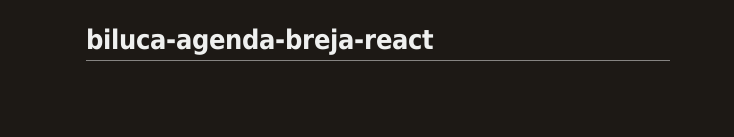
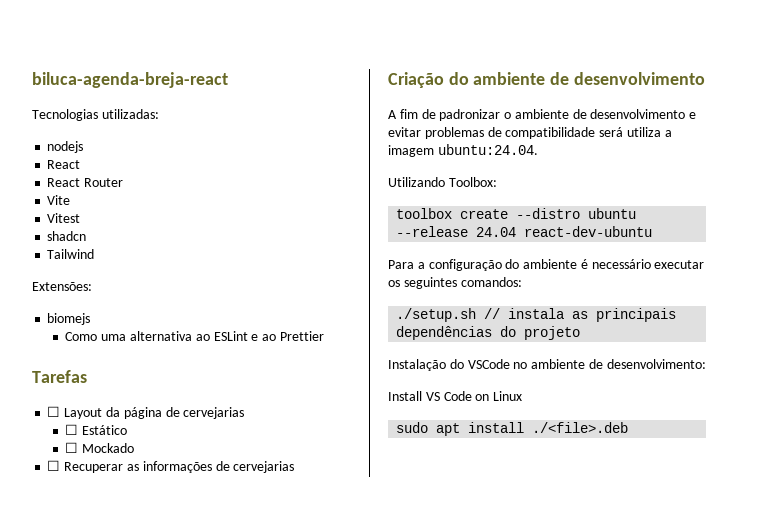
+ Tecnologias utilizadas:
+ nodejs
+ React
+ React Router
+ Vite
+ Vitest
+ shadcn
+ Tailwind
+ Extensões:
+ biomejs
+ Como uma alternativa ao ESLint e ao Prettier
+ Tarefas
+ ☐ Layout da página de cervejarias
+ ☐ Estático
+ ☐ Mockado
+ ☐ Recuperar as informações de cervejarias
+ Criação do ambiente de desenvolvimento
+ A fim de padronizar o ambiente de desenvolvimento e evitar problemas de compatibilidade será utiliza a imagem ubuntu:24.04.
+ Utilizando Toolbox:
+ toolbox create --distro ubuntu --release 24.04 react-dev-ubuntu
+ Para a configuração do ambiente é necessário executar os seguintes comandos:
+ ./setup.sh // instala as principais dependências do projeto
+ Instalação do VSCode no ambiente de desenvolvimento:
+ Install VS Code on Linux
+ sudo apt install ./<file>.deb

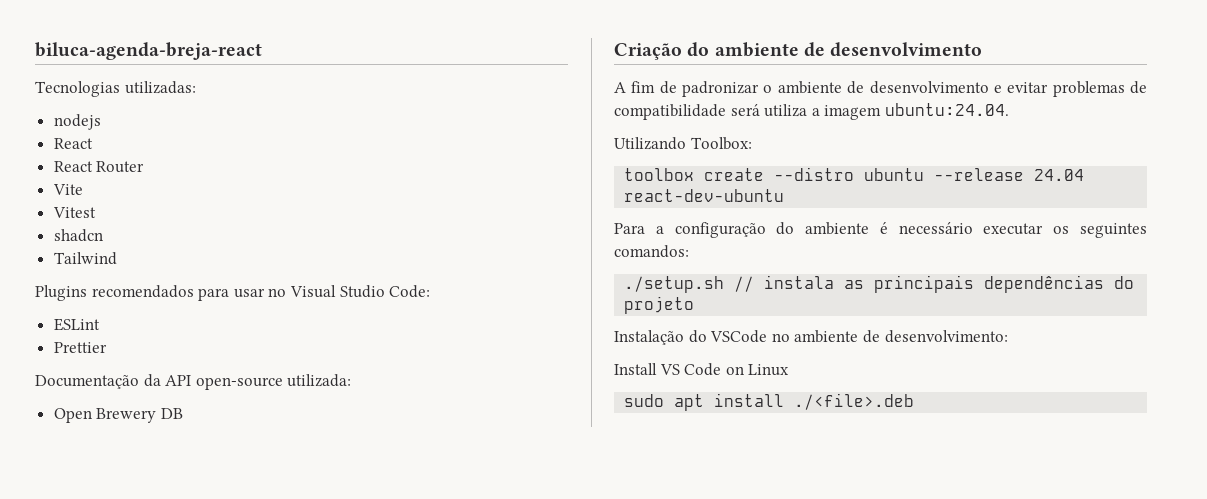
- Extensões:
- biomejs
- Como uma alternativa ao ESLint e ao Prettier
- Tarefas
- ☐ Layout da página de cervejarias
- ☐ Estático
- ☐ Mockado
- ☐ Recuperar as informações de cervejarias
+ Plugins recomendados para usar no Visual Studio Code:
+ ESLint
+ Prettier
+ Documentação da API open-source utilizada:
+ Open Brewery DB

